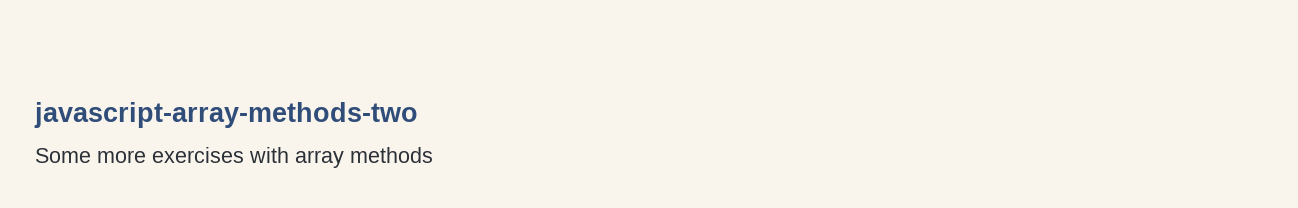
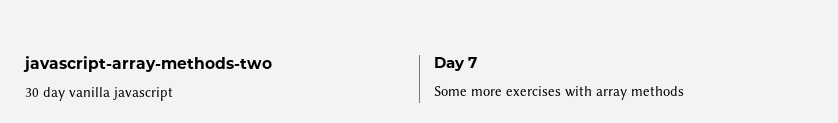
+ 30 day vanilla javascript
+ Day 7

